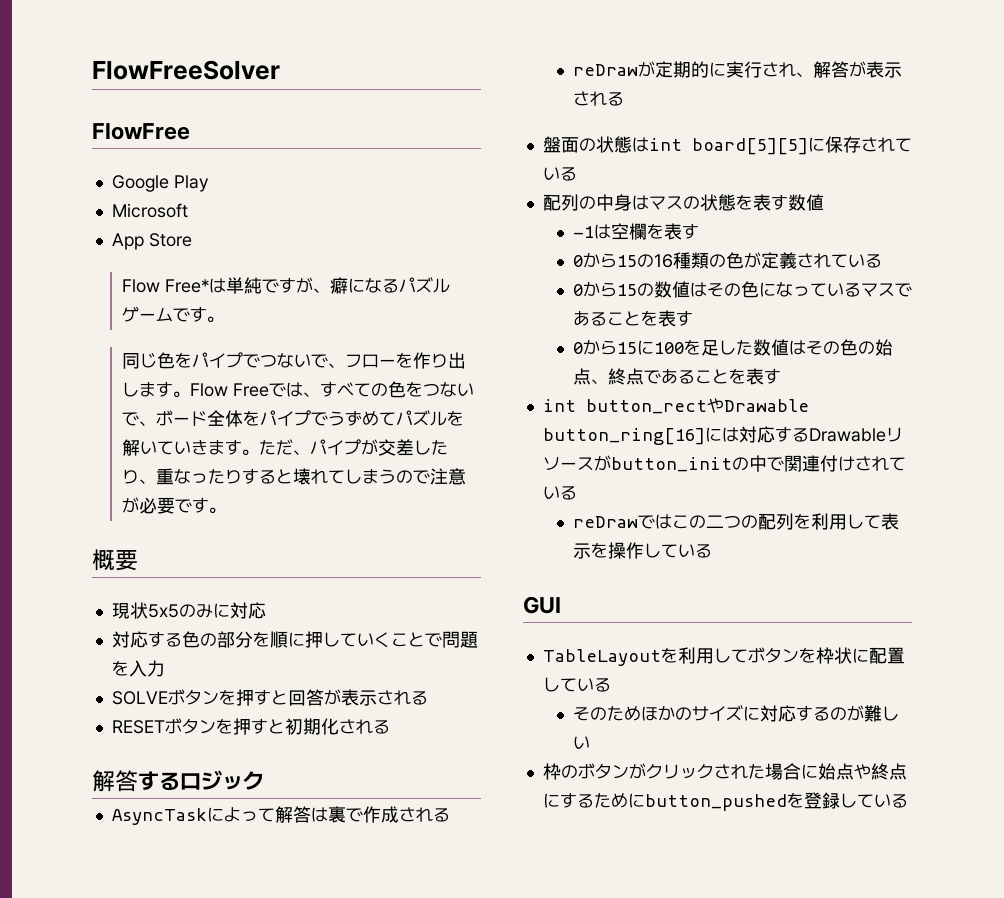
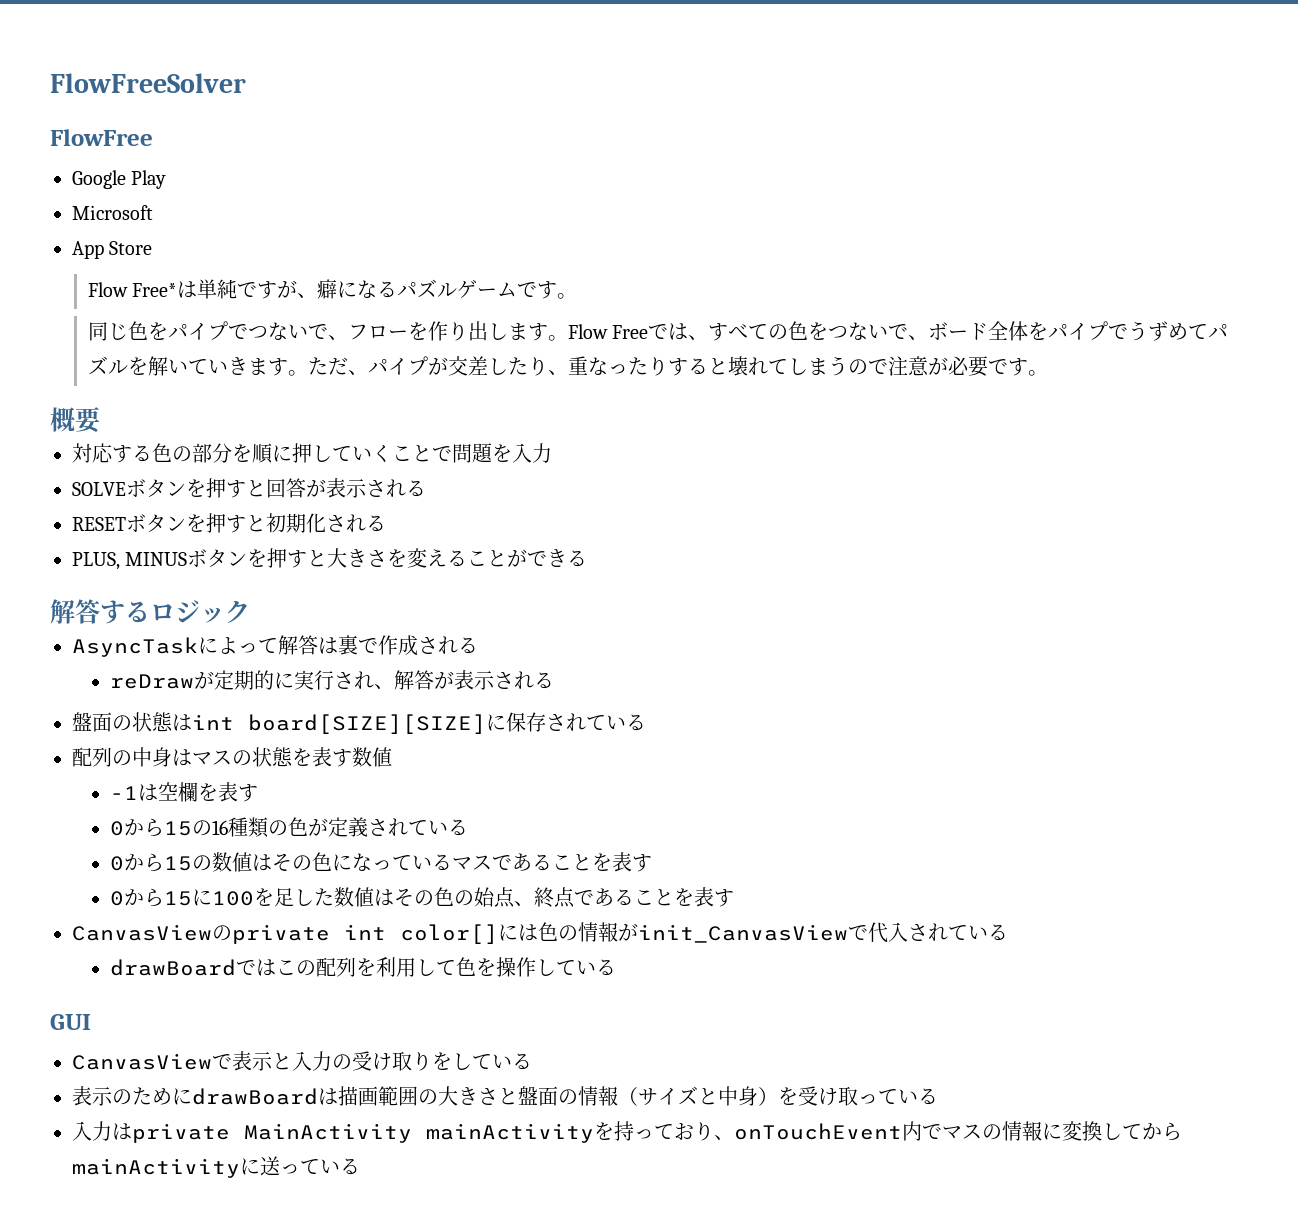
- 現状5x5のみに対応
+ PLUS, MINUSボタンを押すと大きさを変えることができる
- 盤面の状態はint board[5][5]に保存されている
+ 盤面の状態はint board[SIZE][SIZE]に保存されている
- int button_rectやDrawable button_ring[16]には対応するDrawableリソースがbutton_initの中で関連付けされている
- reDrawではこの二つの配列を利用して表示を操作している
+ CanvasViewのprivate int color[]には色の情報がinit_CanvasViewで代入されている
+ drawBoardではこの配列を利用して色を操作している
- TableLayoutを利用してボタンを枠状に配置している
- そのためほかのサイズに対応するのが難しい
- 枠のボタンがクリックされた場合に始点や終点にするためにbutton_pushedを登録している
+ CanvasViewで表示と入力の受け取りをしている
+ 表示のためにdrawBoardは描画範囲の大きさと盤面の情報（サイズと中身）を受け取っている
+ 入力はprivate MainActivity mainActivityを持っており、onTouchEvent内でマスの情報に変換してからmainActivityに送っている

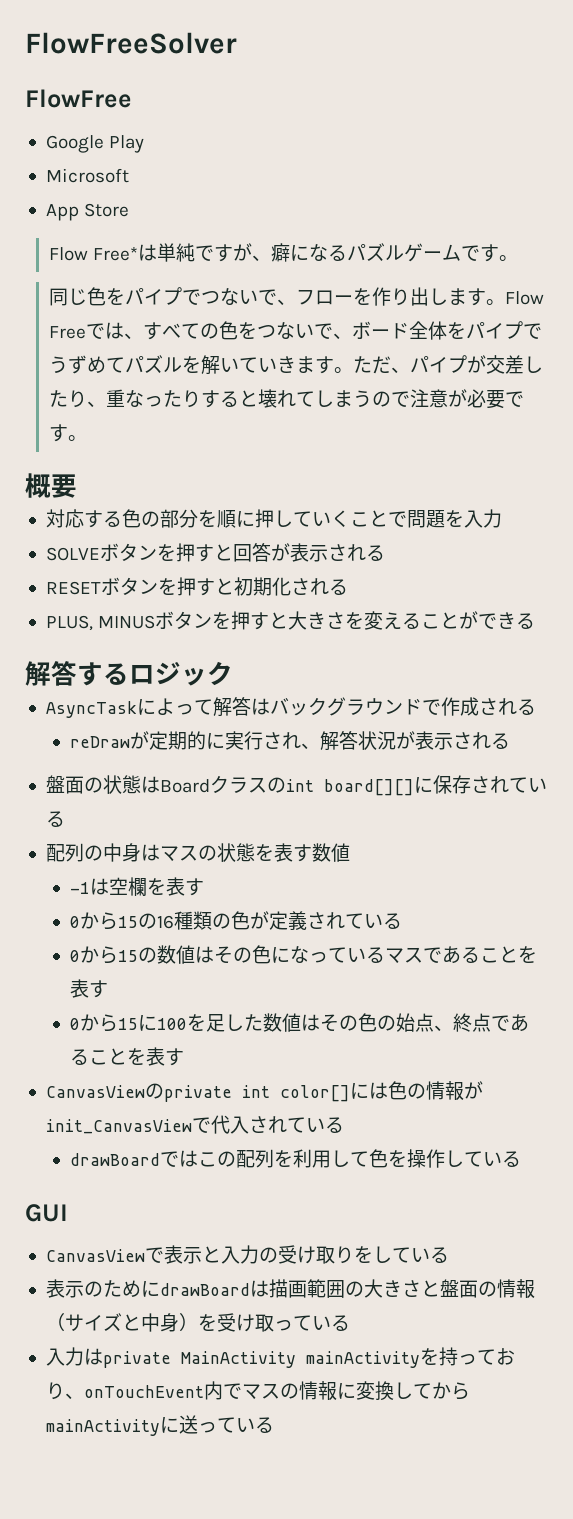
- AsyncTaskによって解答は裏で作成される
+ AsyncTaskによって解答はバックグラウンドで作成される
- reDrawが定期的に実行され、解答が表示される
+ reDrawが定期的に実行され、解答状況が表示される
- 盤面の状態はint board[SIZE][SIZE]に保存されている
+ 盤面の状態はBoardクラスのint board[][]に保存されている

